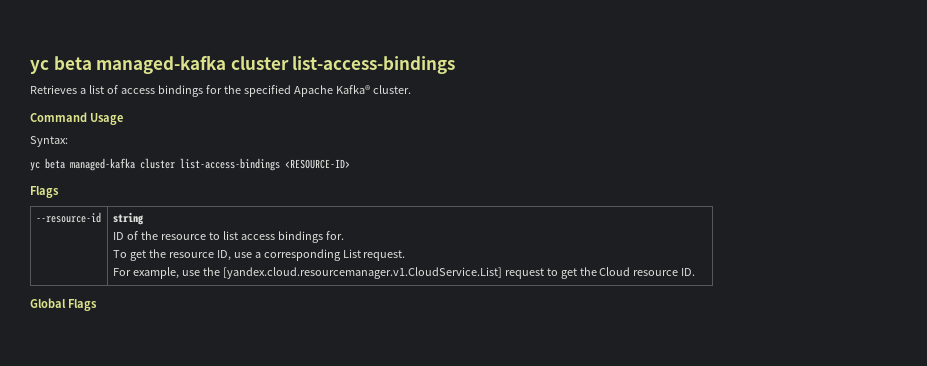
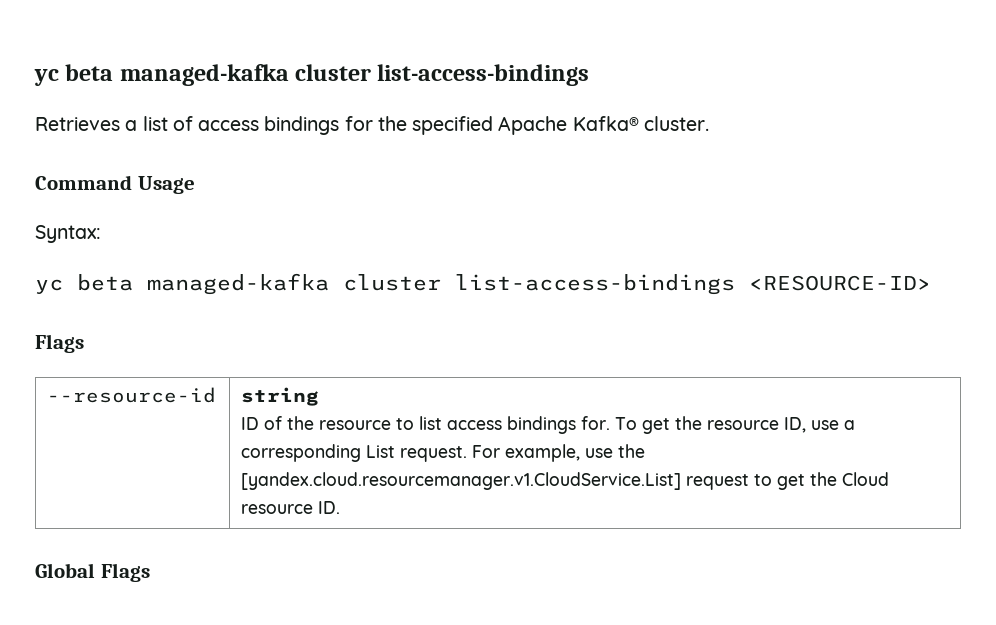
  --resource-id | string
- ID of the resource to list access bindings for.
- To get the resource ID, use a corresponding List request.
- For example, use the [yandex.cloud.resourcemanager.v1.CloudService.List] request to get the Cloud resource ID.
+ ID of the resource to list access bindings for. To get the resource ID, use a corresponding List request. For example, use the [yandex.cloud.resourcemanager.v1.CloudService.List] request to get the Cloud resource ID.

